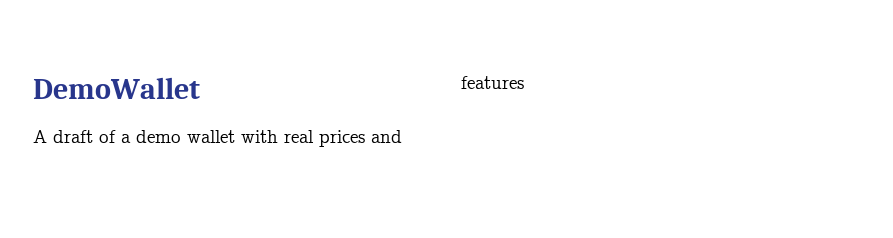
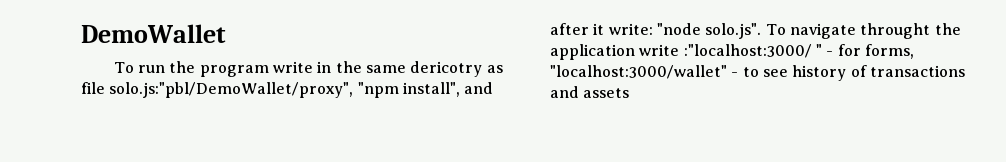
- A draft of a demo wallet with real prices and features
+ To run the program write in the same dericotry as file solo.js:"pbl/DemoWallet/proxy", "npm install", and after it write: "node solo.js". To navigate throught the application write :"localhost:3000/ " - for forms, "localhost:3000/wallet" - to see history of transactions and assets

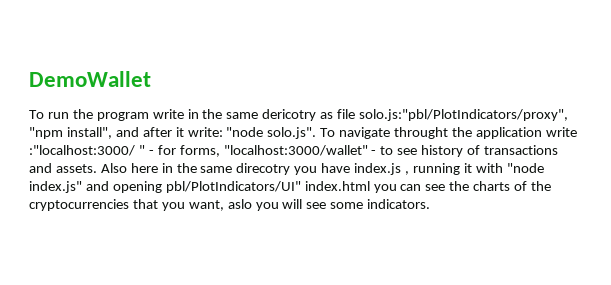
- To run the program write in the same dericotry as file solo.js:"pbl/DemoWallet/proxy", "npm install", and after it write: "node solo.js". To navigate throught the application write :"localhost:3000/ " - for forms, "localhost:3000/wallet" - to see history of transactions and assets
+ To run the program write in the same dericotry as file solo.js:"pbl/PlotIndicators/proxy", "npm install", and after it write: "node solo.js". To navigate throught the application write :"localhost:3000/ " - for forms, "localhost:3000/wallet" - to see history of transactions and assets. Also here in the same direcotry you have index.js , running it with "node index.js" and opening pbl/PlotIndicators/UI" index.html you can see the charts of the cryptocurrencies that you want, aslo you will see some indicators.

